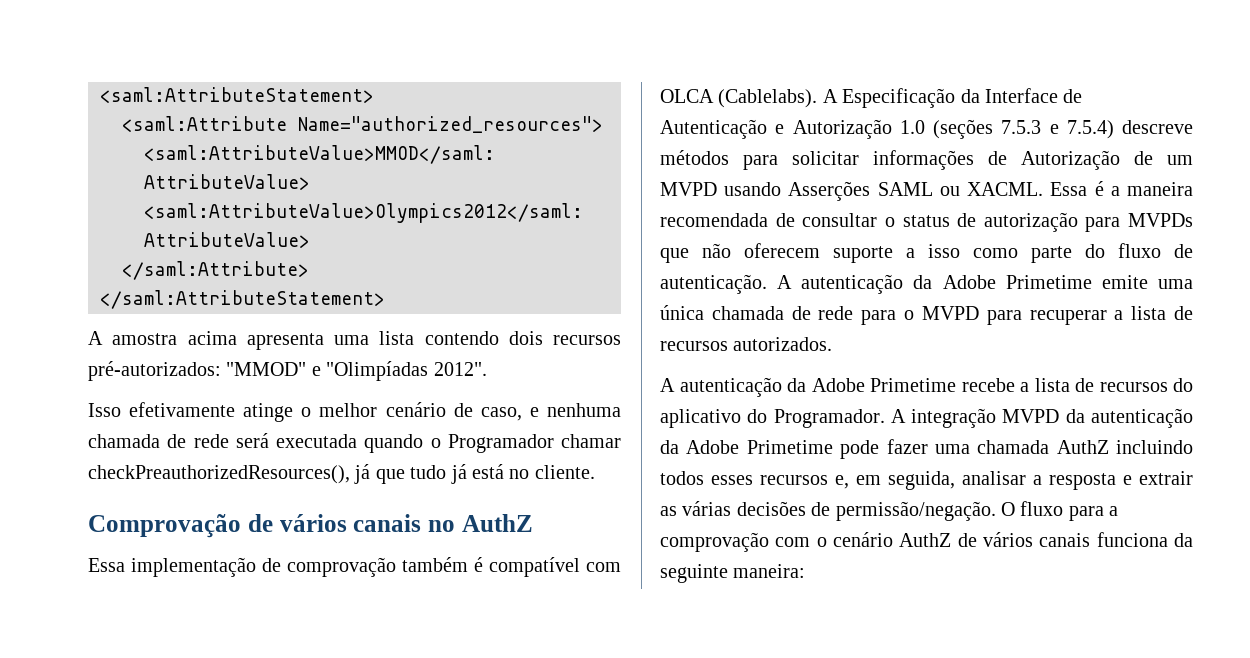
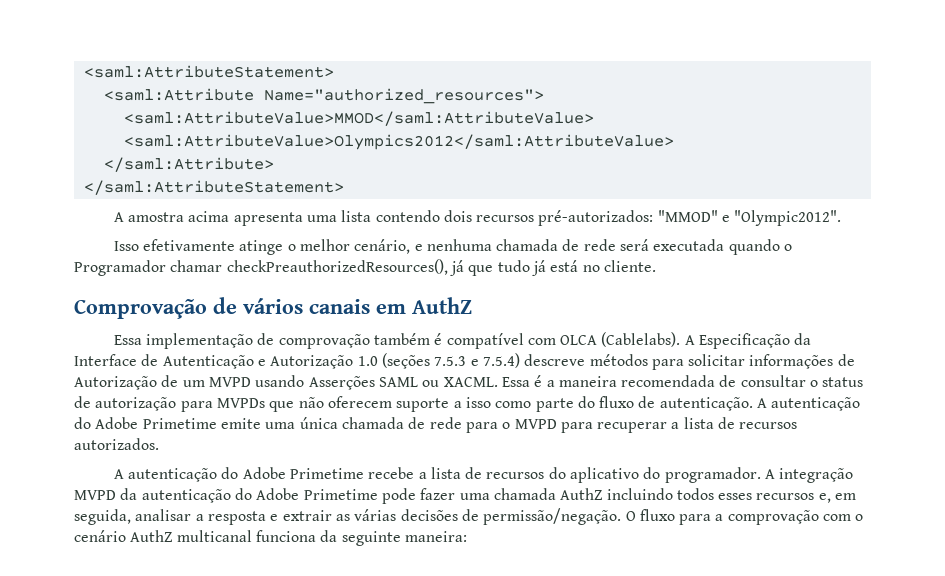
- A amostra acima apresenta uma lista contendo dois recursos pré-autorizados: "MMOD" e "Olimpíadas 2012".
+ A amostra acima apresenta uma lista contendo dois recursos pré-autorizados: "MMOD" e "Olympic2012".
- Isso efetivamente atinge o melhor cenário de caso, e nenhuma chamada de rede será executada quando o Programador chamar checkPreauthorizedResources(), já que tudo já está no cliente.
+ Isso efetivamente atinge o melhor cenário, e nenhuma chamada de rede será executada quando o Programador chamar checkPreauthorizedResources(), já que tudo já está no cliente.
- Comprovação de vários canais no AuthZ
+ Comprovação de vários canais em AuthZ
- A autenticação da Adobe Primetime emite uma única chamada de rede para o MVPD para recuperar a lista de recursos autorizados.
+ A autenticação do Adobe Primetime emite uma única chamada de rede para o MVPD para recuperar a lista de recursos autorizados.
- A autenticação da Adobe Primetime recebe a lista de recursos do aplicativo do Programador.
+ A autenticação do Adobe Primetime recebe a lista de recursos do aplicativo do programador.
- A integração MVPD da autenticação da Adobe Primetime pode fazer uma chamada AuthZ incluindo todos esses recursos e, em seguida, analisar a resposta e extrair as várias decisões de permissão/negação.
+ A integração MVPD da autenticação do Adobe Primetime pode fazer uma chamada AuthZ incluindo todos esses recursos e, em seguida, analisar a resposta e extrair as várias decisões de permissão/negação.
- O fluxo para a comprovação com o cenário AuthZ de vários canais funciona da seguinte maneira:
+ O fluxo para a comprovação com o cenário AuthZ multicanal funciona da seguinte maneira:

